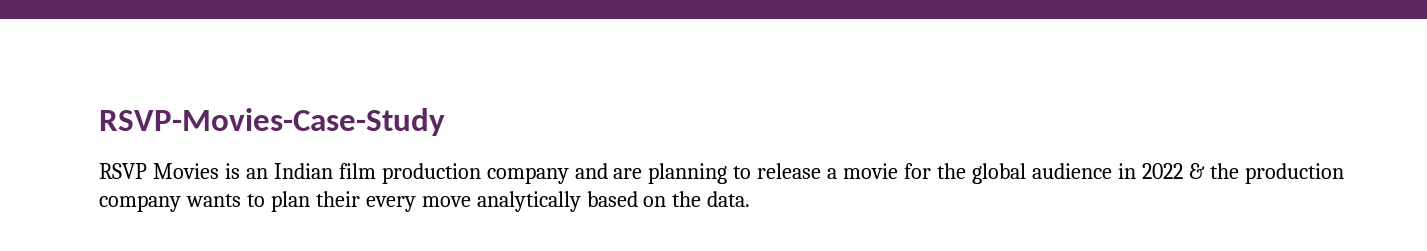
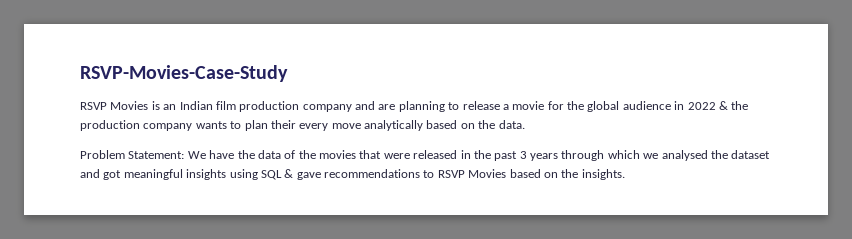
+ Problem Statement: We have the data of the movies that were released in the past 3 years through which we analysed the dataset and got meaningful insights using SQL & gave recommendations to RSVP Movies based on the insights.

